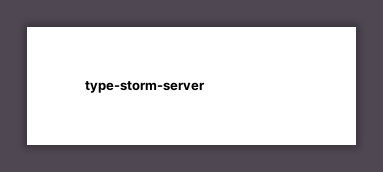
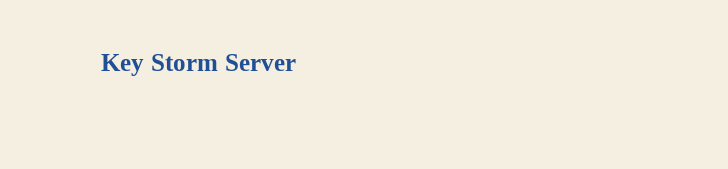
- type-storm-server
+ Key Storm Server

